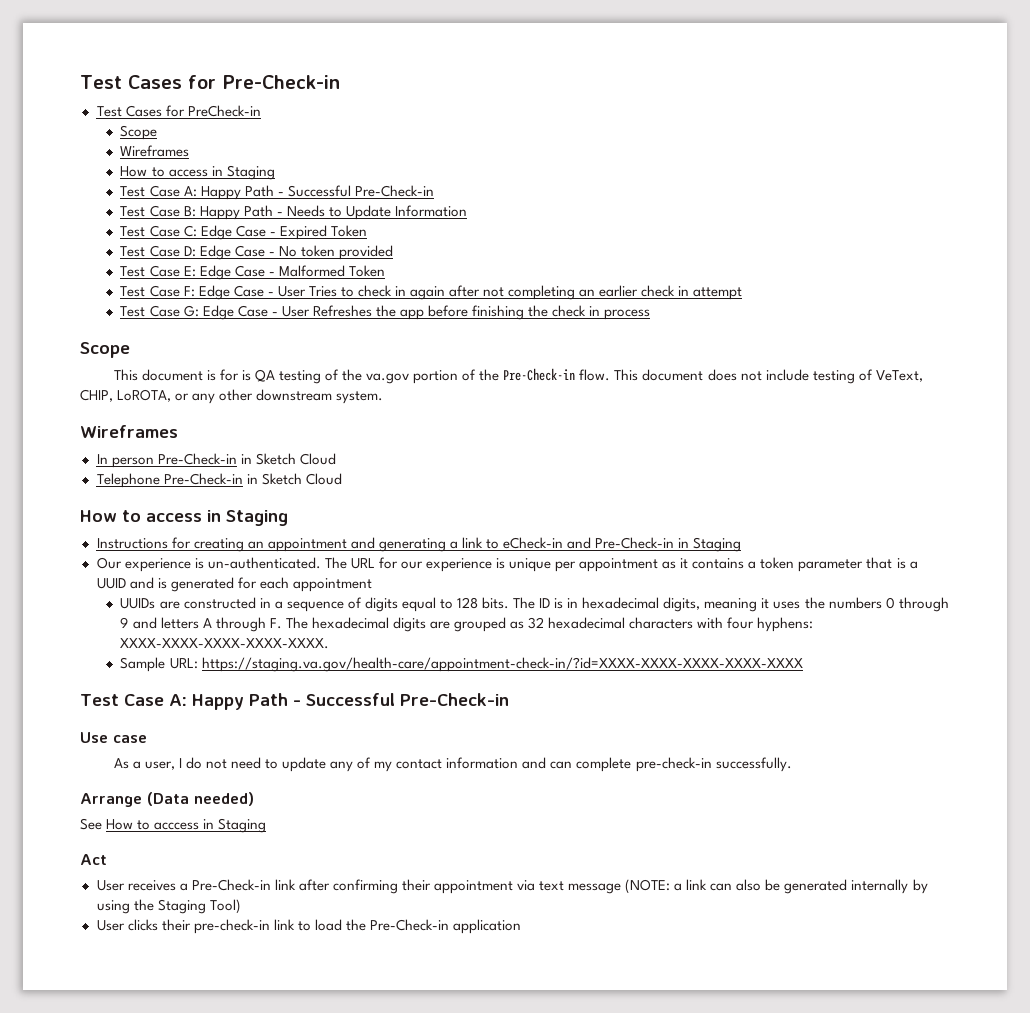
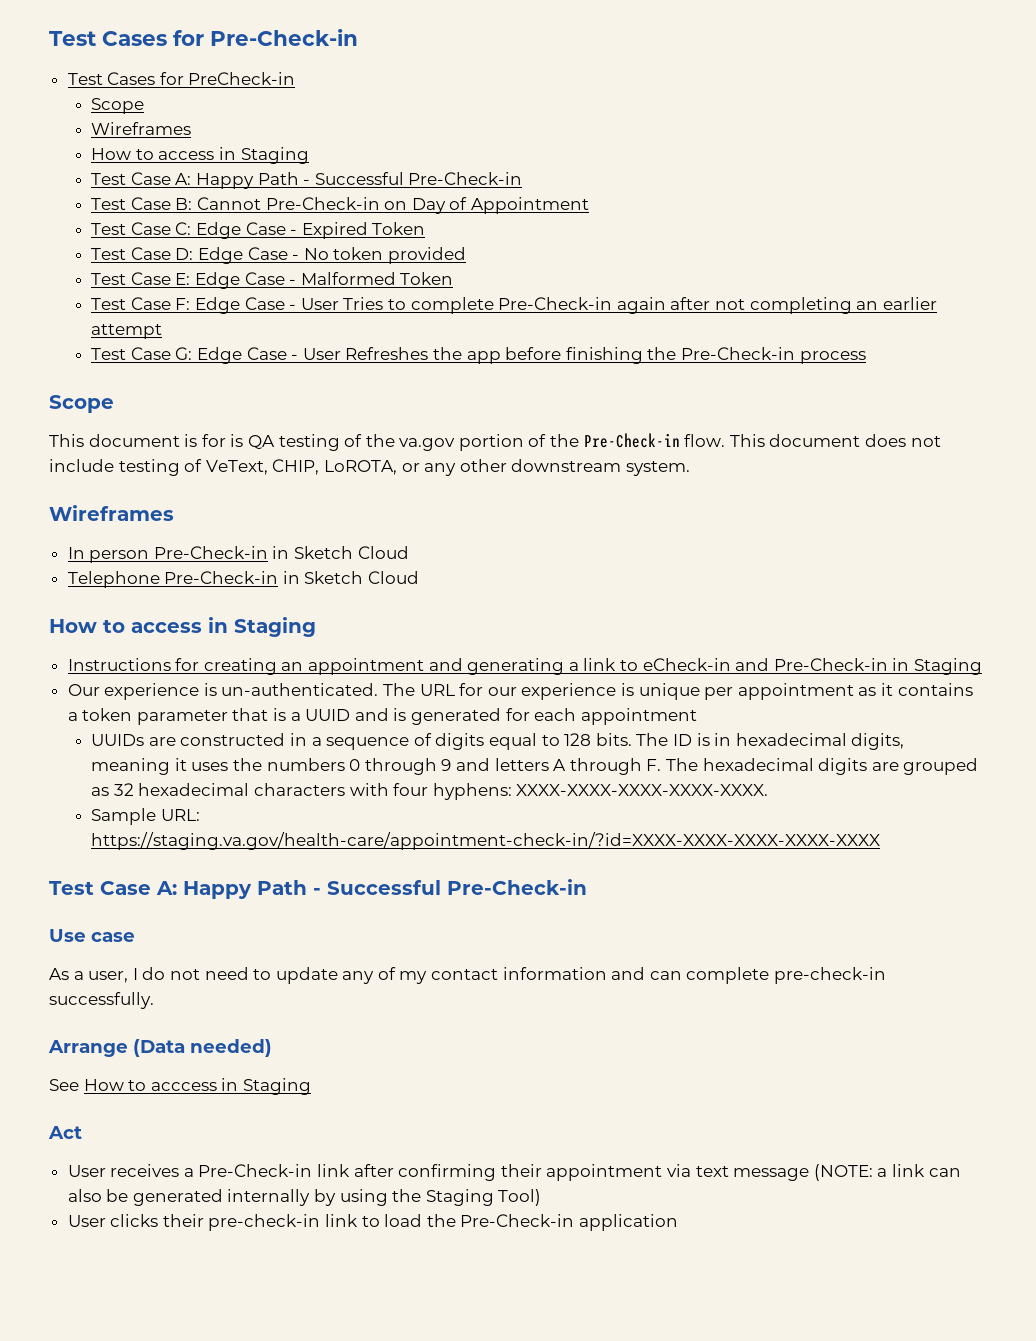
- Test Case B: Happy Path - Needs to Update Information
+ Test Case B: Cannot Pre-Check-in on Day of Appointment
- Test Case F: Edge Case - User Tries to check in again after not completing an earlier check in attempt
+ Test Case F: Edge Case - User Tries to complete Pre-Check-in again after not completing an earlier attempt
- Test Case G: Edge Case - User Refreshes the app before finishing the check in process
+ Test Case G: Edge Case - User Refreshes the app before finishing the Pre-Check-in process

